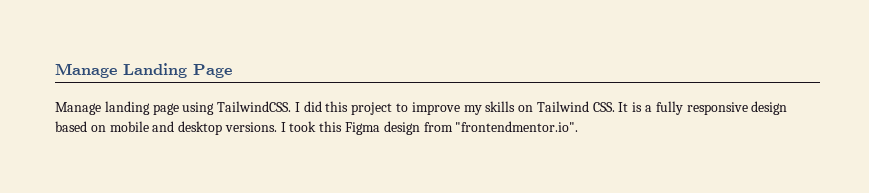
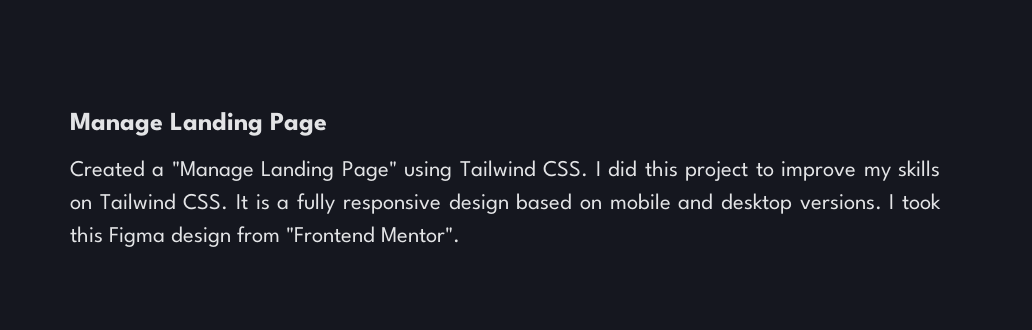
- Manage landing page using TailwindCSS. I did this project to improve my skills on Tailwind CSS. It is a fully responsive design based on mobile and desktop versions.
+ Created a "Manage Landing Page" using Tailwind CSS. I did this project to improve my skills on Tailwind CSS. It is a fully responsive design based on mobile and desktop versions.
- I took this Figma design from "frontendmentor.io".
+ I took this Figma design from "Frontend Mentor".

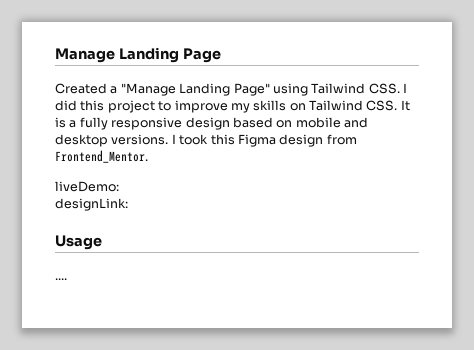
- I took this Figma design from "Frontend Mentor".
+ I took this Figma design from Frontend_Mentor.
+ liveDemo:
+ designLink:
+ Usage
+ ....

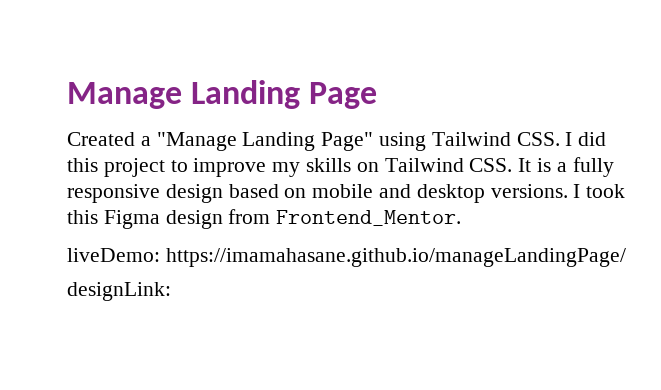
- liveDemo:
+ liveDemo: https://imamahasane.github.io/manageLandingPage/
- Usage
- ....

